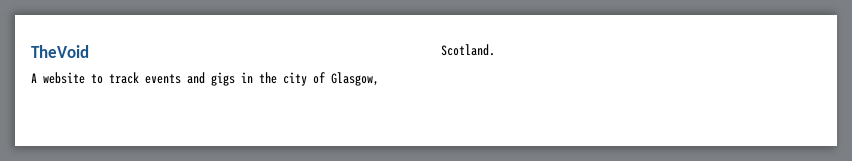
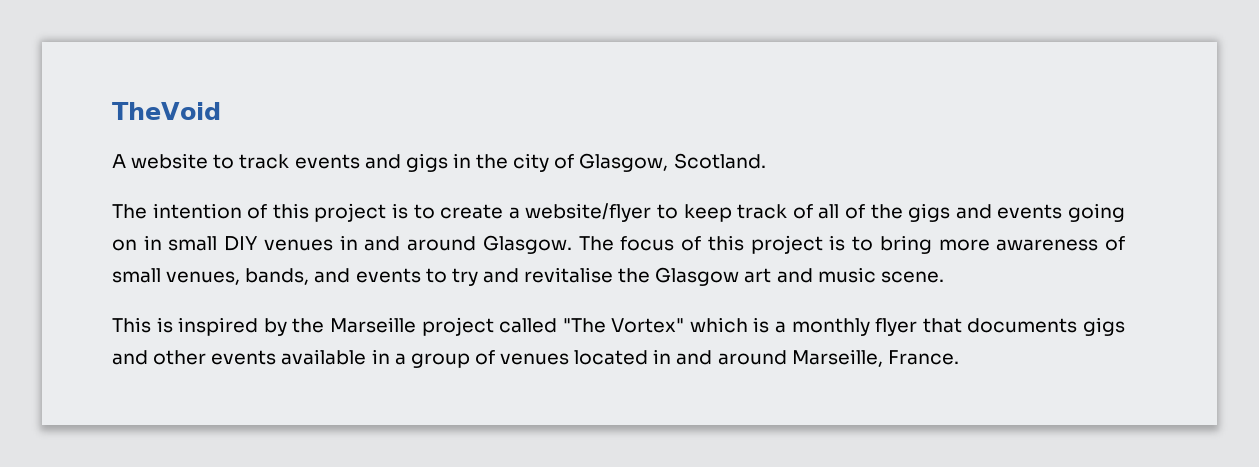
+ The intention of this project is to create a website/flyer to keep track of all of the gigs and events going on in small DIY venues in and around Glasgow. The focus of this project is to bring more awareness of small venues, bands, and events to try and revitalise the Glasgow art and music scene.
+ This is inspired by the Marseille project called "The Vortex" which is a monthly flyer that documents gigs and other events available in a group of venues located in and around Marseille, France.

